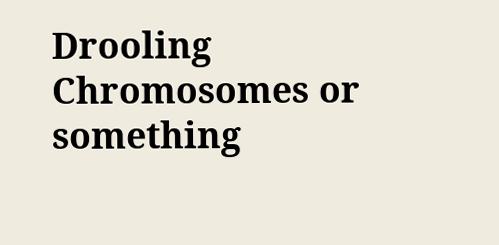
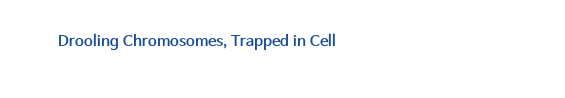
- Drooling Chromosomes or something
+ Drooling Chromosomes, Trapped in Cell

